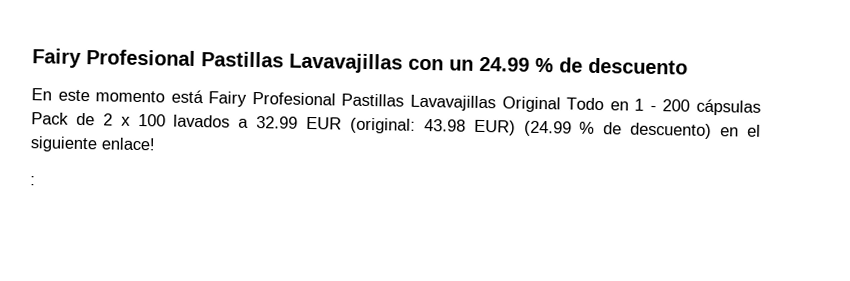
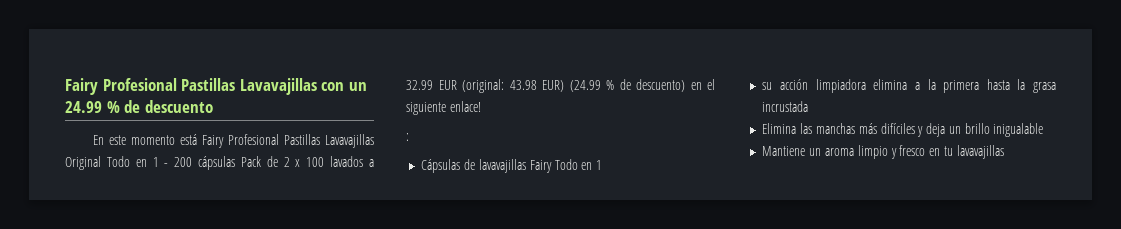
+ Cápsulas de lavavajillas Fairy Todo en 1
+ su acción limpiadora elimina a la primera hasta la grasa incrustada
+ Elimina las manchas más difíciles y deja un brillo inigualable
+ Mantiene un aroma limpio y fresco en tu lavavajillas

